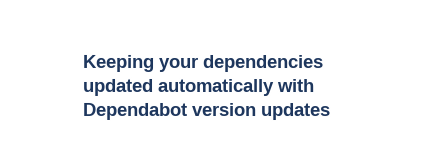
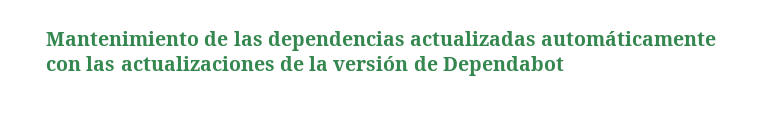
- Keeping your dependencies updated automatically with Dependabot version updates
+ Mantenimiento de las dependencias actualizadas automáticamente con las actualizaciones de la versión de Dependabot

